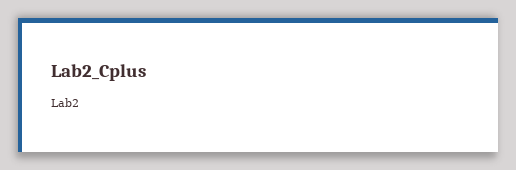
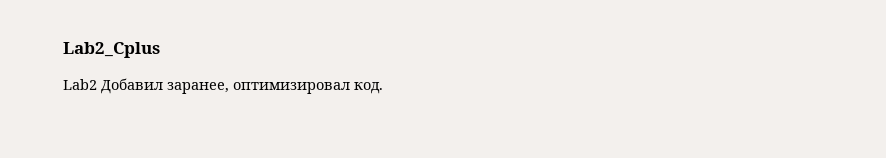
- Lab2
+ Lab2 Добавил заранее, оптимизировал код.

